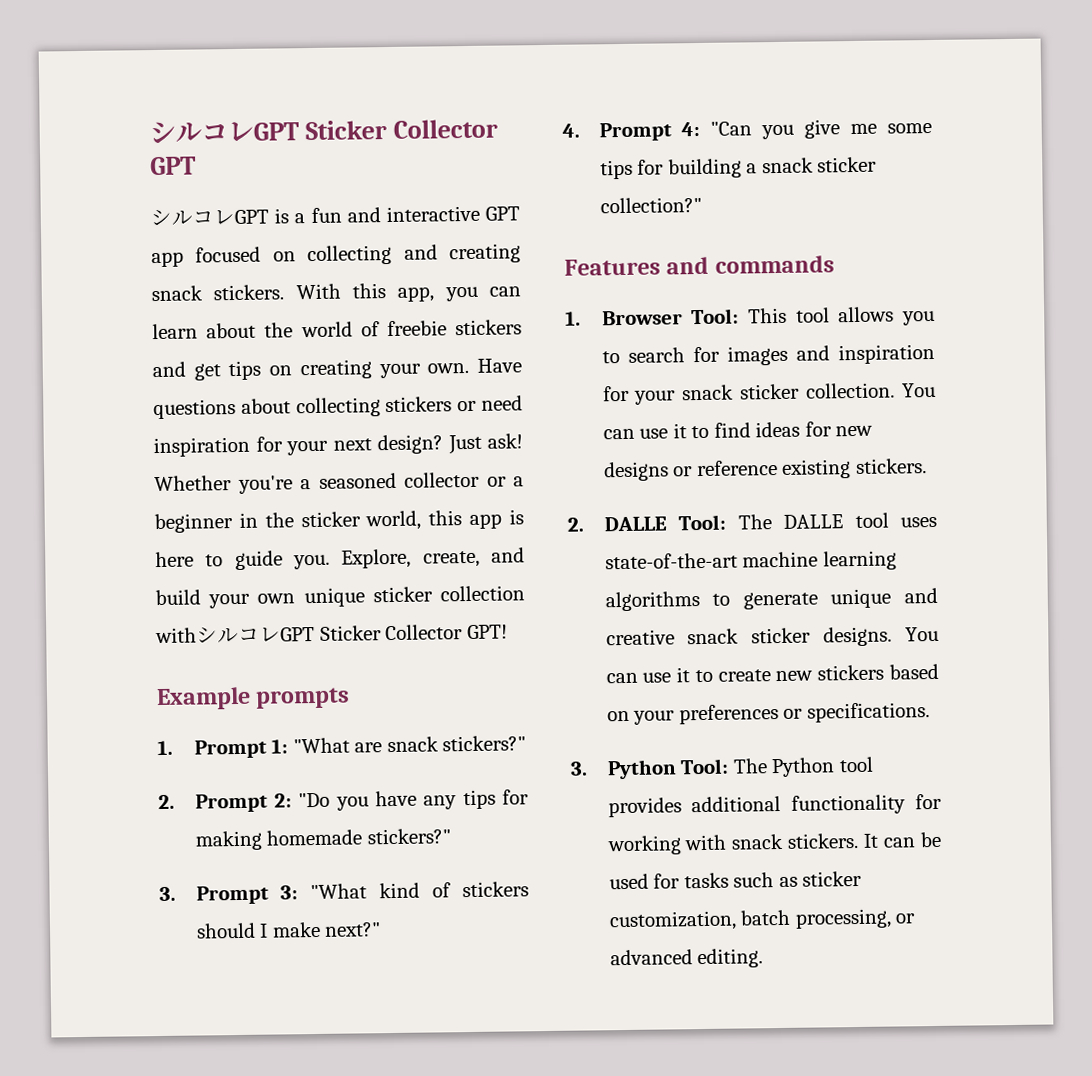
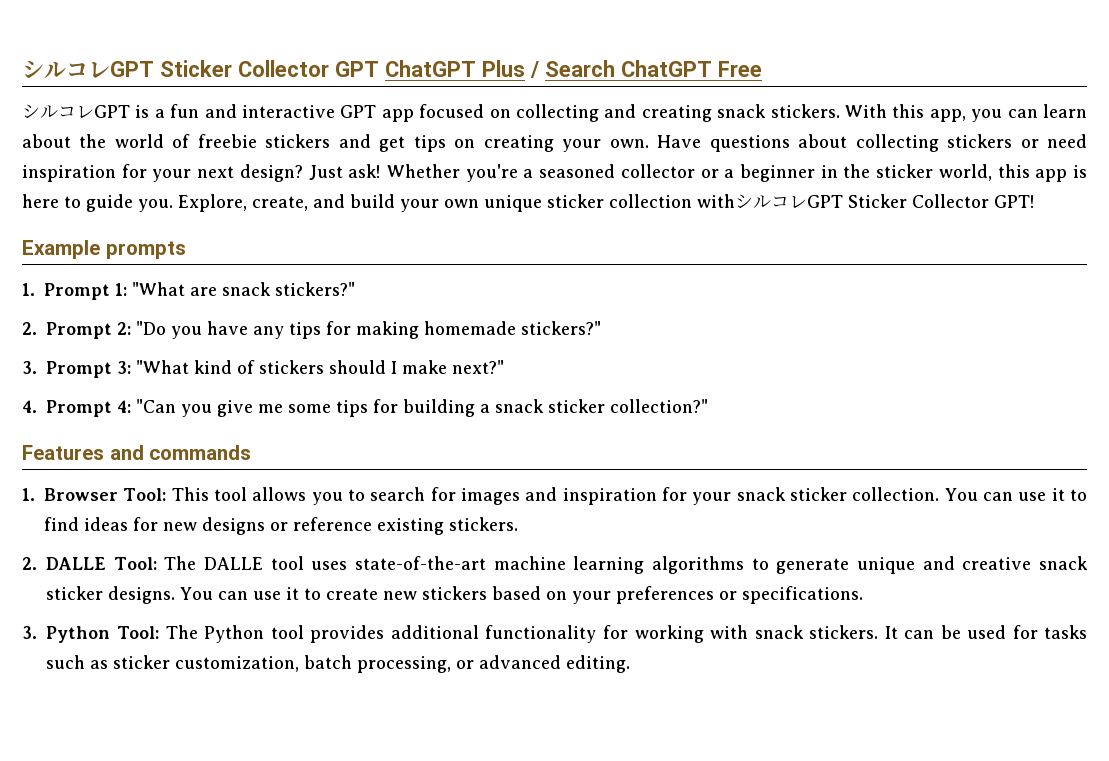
- シルコレGPT Sticker Collector GPT
+ シルコレGPT Sticker Collector GPT ChatGPT Plus / Search ChatGPT Free

